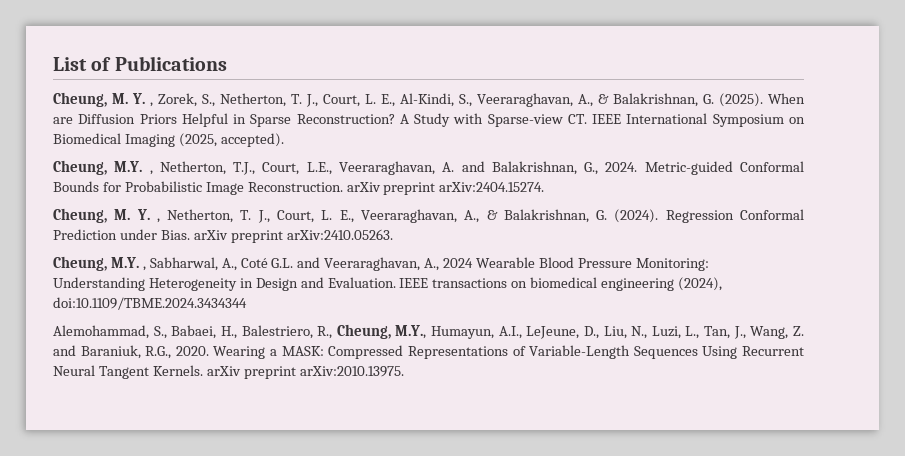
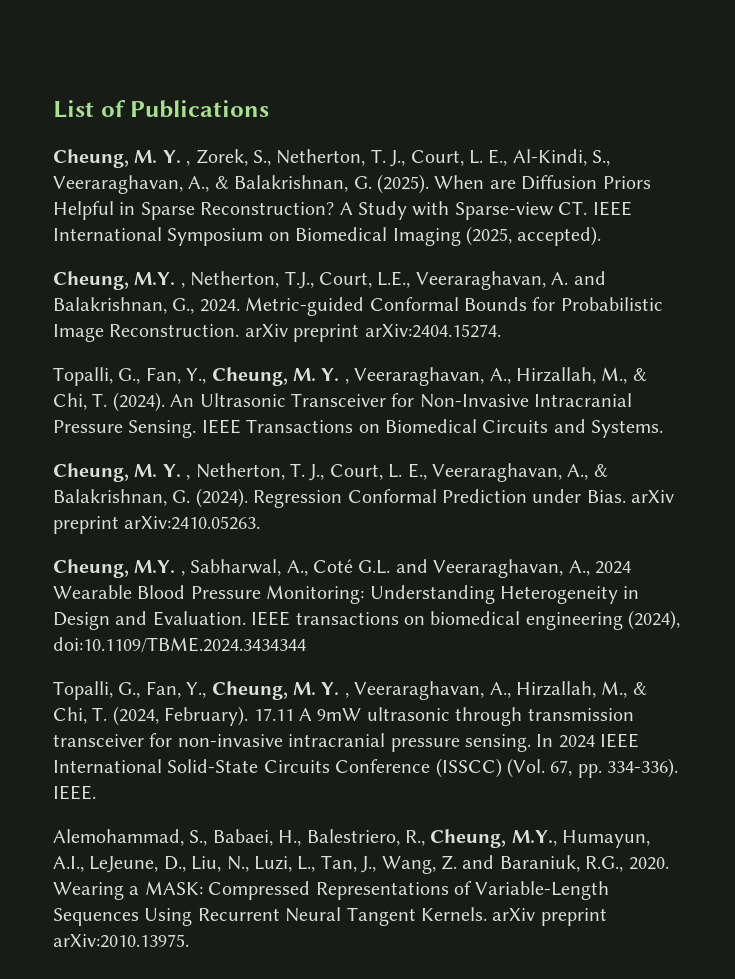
+ Topalli, G., Fan, Y., Cheung, M. Y. , Veeraraghavan, A., Hirzallah, M., & Chi, T. (2024). An Ultrasonic Transceiver for Non-Invasive Intracranial Pressure Sensing. IEEE Transactions on Biomedical Circuits and Systems.
+ Topalli, G., Fan, Y., Cheung, M. Y. , Veeraraghavan, A., Hirzallah, M., & Chi, T. (2024, February). 17.11 A 9mW ultrasonic through transmission transceiver for non-invasive intracranial pressure sensing. In 2024 IEEE International Solid-State Circuits Conference (ISSCC) (Vol. 67, pp. 334-336). IEEE.

